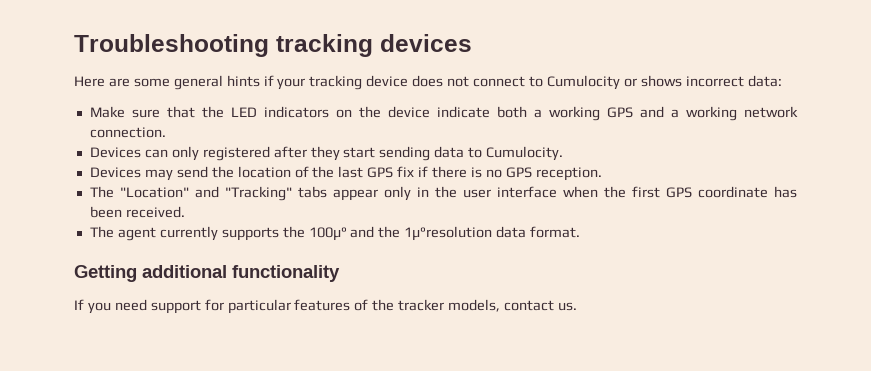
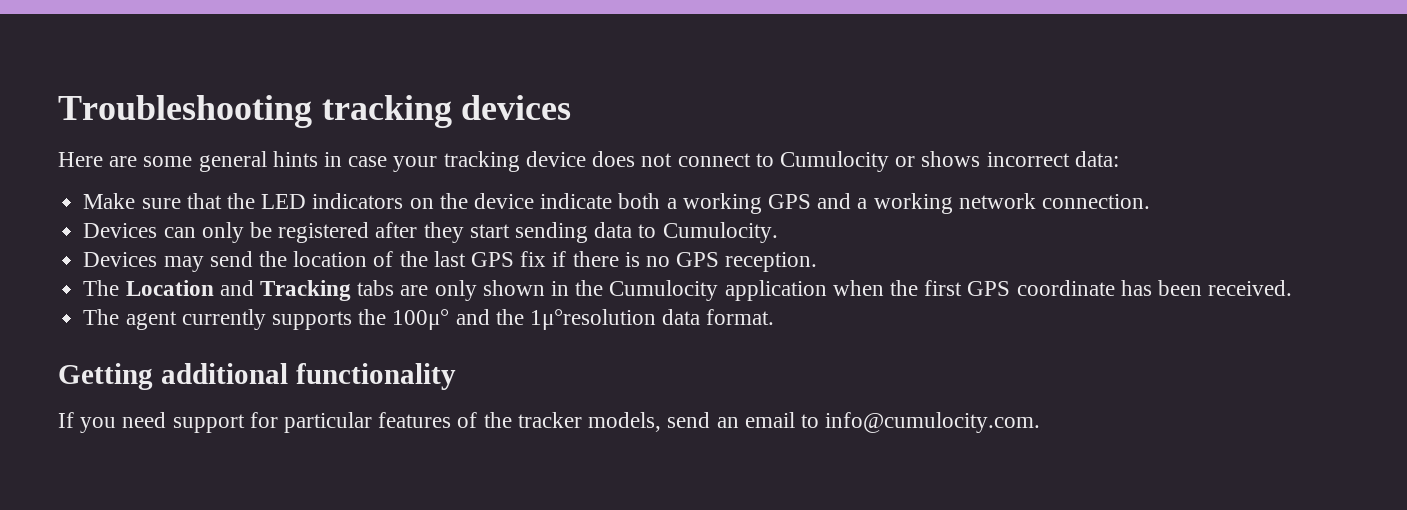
- Here are some general hints if your tracking device does not connect to Cumulocity or shows incorrect data:
+ Here are some general hints in case your tracking device does not connect to Cumulocity or shows incorrect data:
- Devices can only registered after they start sending data to Cumulocity.
+ Devices can only be registered after they start sending data to Cumulocity.
- The "Location" and "Tracking" tabs appear only in the user interface when the first GPS coordinate has been received.
+ The Location and Tracking tabs are only shown in the Cumulocity application when the first GPS coordinate has been received.
- If you need support for particular features of the tracker models, contact us.
+ If you need support for particular features of the tracker models, send an email to info@cumulocity.com.

